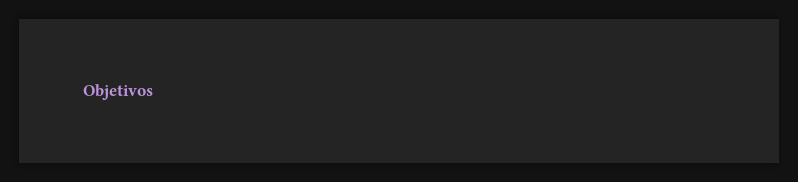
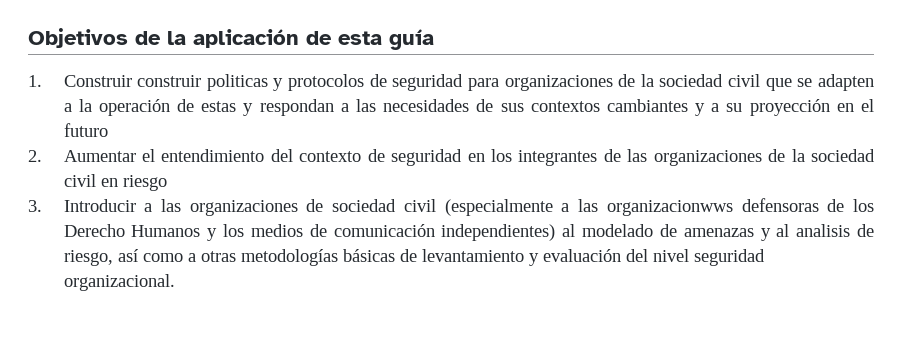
- Objetivos
+ Objetivos de la aplicación de esta guía
+ 1. Construir construir politicas y protocolos de seguridad para organizaciones de la sociedad civil que se adapten a la operación de estas y respondan a las necesidades de sus contextos cambiantes y a su proyección en el futuro
+ 2. Aumentar el entendimiento del contexto de seguridad en los integrantes de las organizaciones de la sociedad civil en riesgo
+ 3. Introducir a las organizaciones de sociedad civil (especialmente a las organizacionwws defensoras de los Derecho Humanos y los medios de comunicación independientes) al modelado de amenazas y al analisis de riesgo, así como a otras metodologías básicas de levantamiento y evaluación del nivel seguridad organizacional.

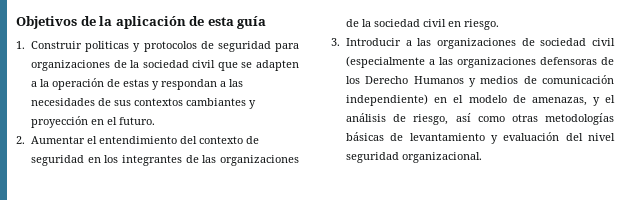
- 1. Construir construir politicas y protocolos de seguridad para organizaciones de la sociedad civil que se adapten a la operación de estas y respondan a las necesidades de sus contextos cambiantes y a su proyección en el futuro
+ 1. Construir politicas y protocolos de seguridad para organizaciones de la sociedad civil que se adapten a la operación de estas y respondan a las necesidades de sus contextos cambiantes y proyección en el futuro.
- 2. Aumentar el entendimiento del contexto de seguridad en los integrantes de las organizaciones de la sociedad civil en riesgo
+ 2. Aumentar el entendimiento del contexto de seguridad en los integrantes de las organizaciones de la sociedad civil en riesgo.
- 3. Introducir a las organizaciones de sociedad civil (especialmente a las organizacionwws defensoras de los Derecho Humanos y los medios de comunicación independientes) al modelado de amenazas y al analisis de riesgo, así como a otras metodologías básicas de levantamiento y evaluación del nivel seguridad organizacional.
+ 3. Introducir a las organizaciones de sociedad civil (especialmente a las organizaciones defensoras de los Derecho Humanos y medios de comunicación independiente) en el modelo de amenazas, y el análisis de riesgo, así como otras metodologías básicas de levantamiento y evaluación del nivel seguridad organizacional.

